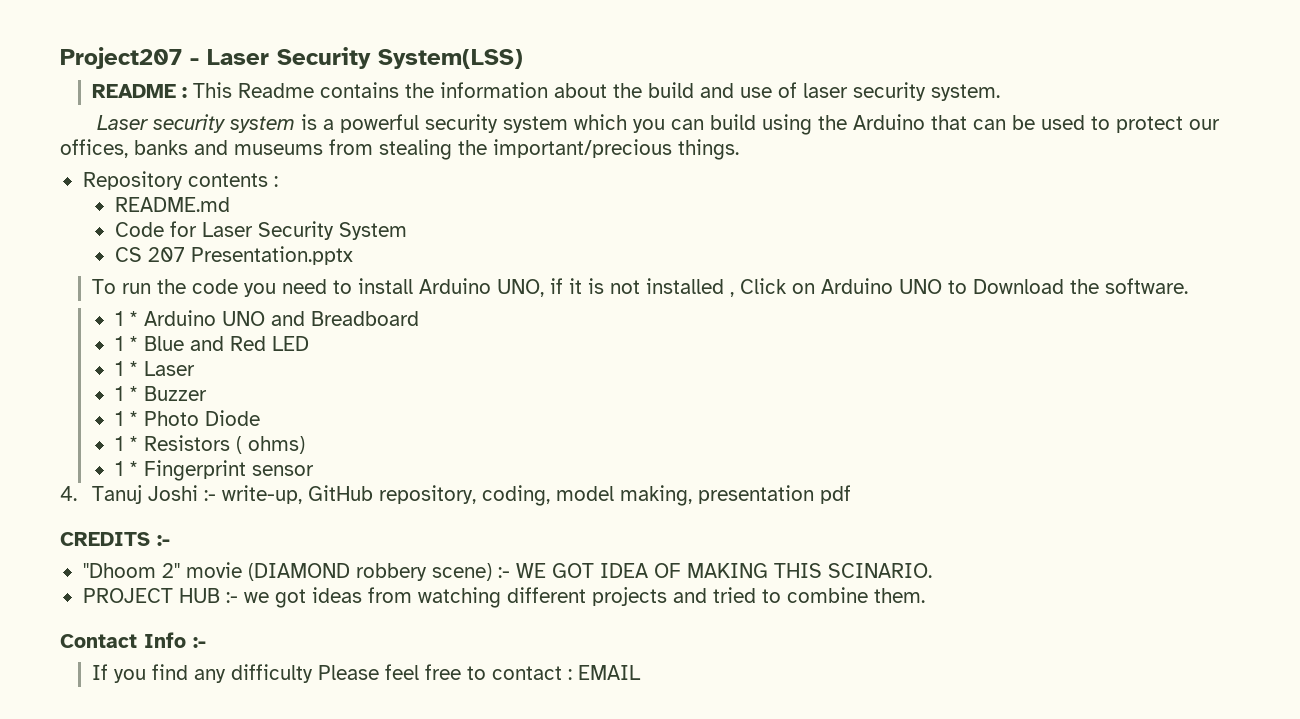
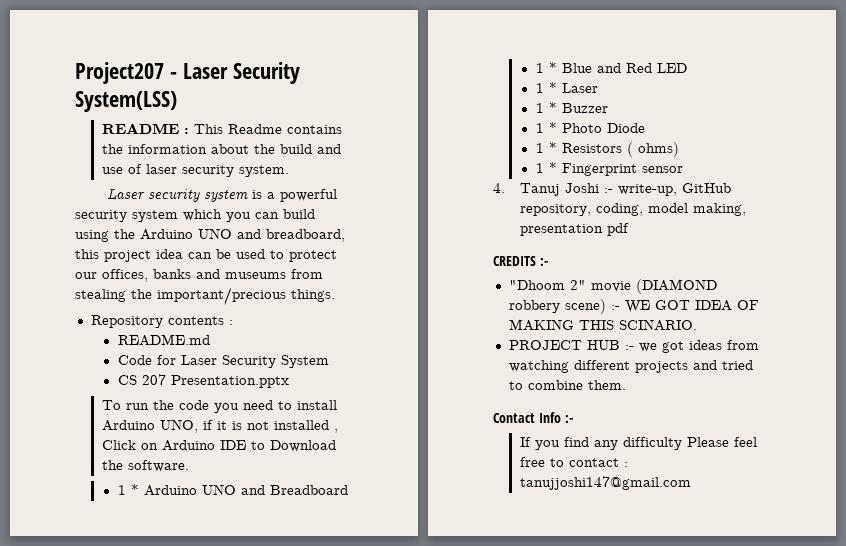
- Laser security system is a powerful security system which you can build using the Arduino that can be used to protect our offices, banks and museums from stealing the important/precious things.
+ Laser security system is a powerful security system which you can build using the Arduino UNO and breadboard, this project idea can be used to protect our offices, banks and museums from stealing the important/precious things.
- To run the code you need to install Arduino UNO, if it is not installed , Click on Arduino UNO to Download the software.
+ To run the code you need to install Arduino UNO, if it is not installed , Click on Arduino IDE to Download the software.
- If you find any difficulty Please feel free to contact : EMAIL
+ If you find any difficulty Please feel free to contact : tanujjoshi147@gmail.com

